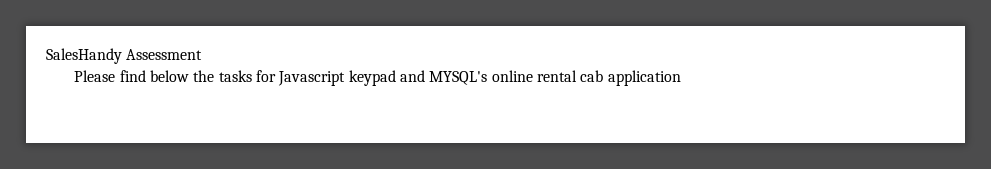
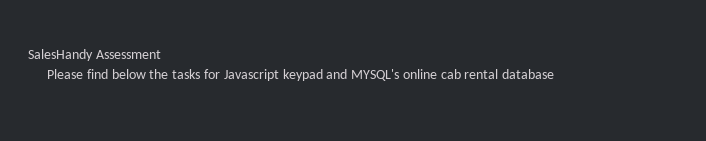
- Please find below the tasks for Javascript keypad and MYSQL's online rental cab application
+ Please find below the tasks for Javascript keypad and MYSQL's online cab rental database

